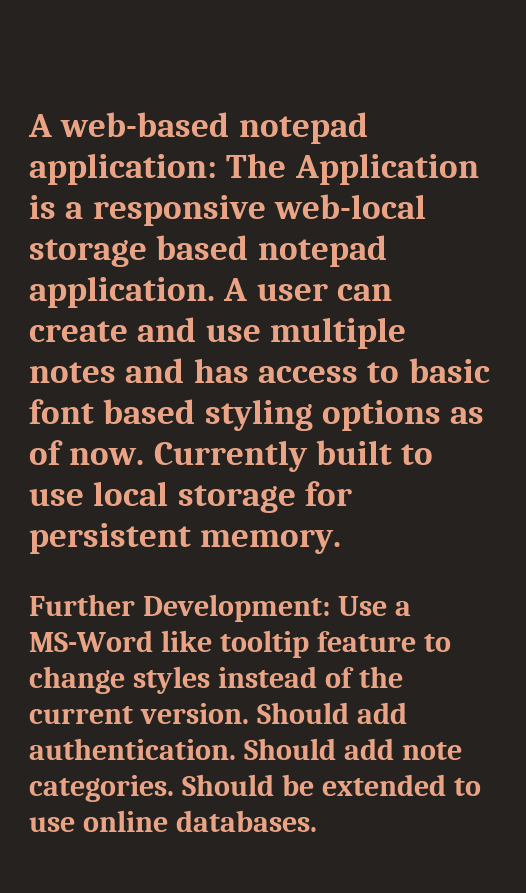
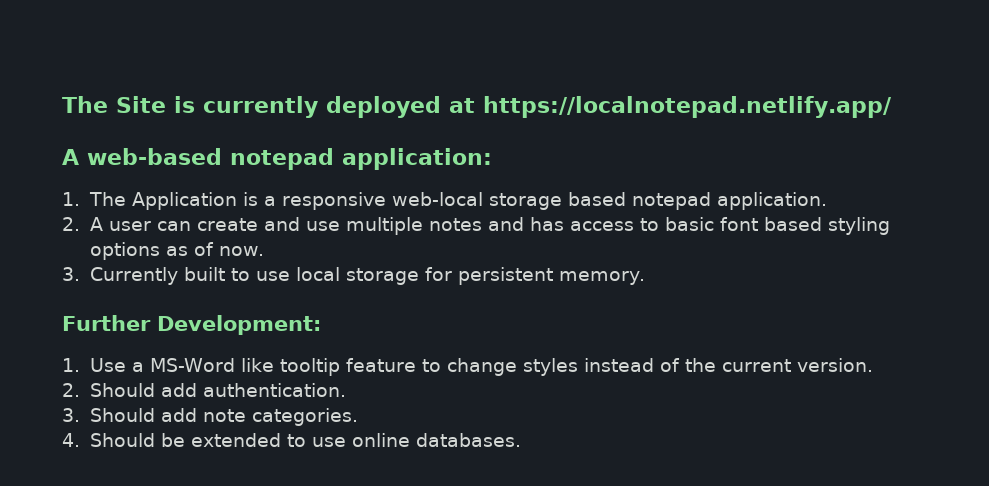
+ The Site is currently deployed at https://localnotepad.netlify.app/
- A web-based notepad application: The Application is a responsive web-local storage based notepad application. A user can create and use multiple notes and has access to basic font based styling options as of now. Currently built to use local storage for persistent memory.
+ A web-based notepad application:
+ 1. The Application is a responsive web-local storage based notepad application.
+ 2. A user can create and use multiple notes and has access to basic font based styling options as of now.
+ 3. Currently built to use local storage for persistent memory.
- Further Development: Use a MS-Word like tooltip feature to change styles instead of the current version. Should add authentication. Should add note categories. Should be extended to use online databases.
+ Further Development:
+ 1. Use a MS-Word like tooltip feature to change styles instead of the current version.
+ 2. Should add authentication.
+ 3. Should add note categories.
+ 4. Should be extended to use online databases.

